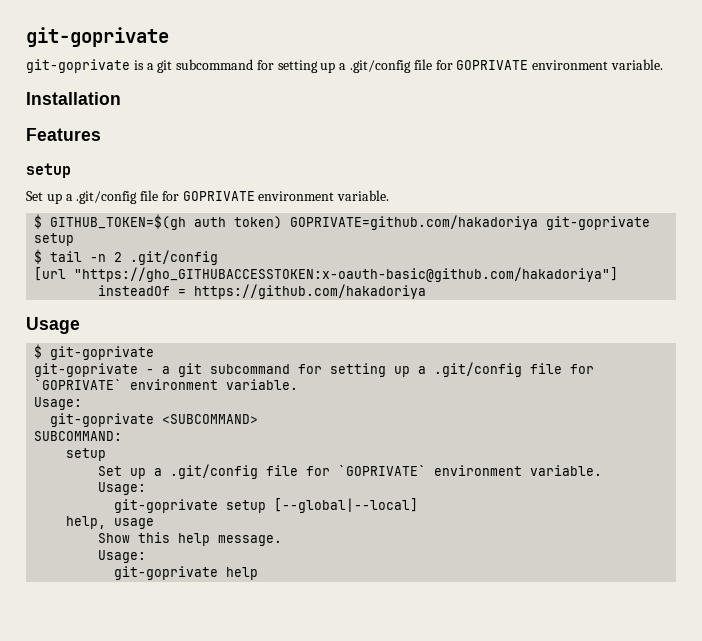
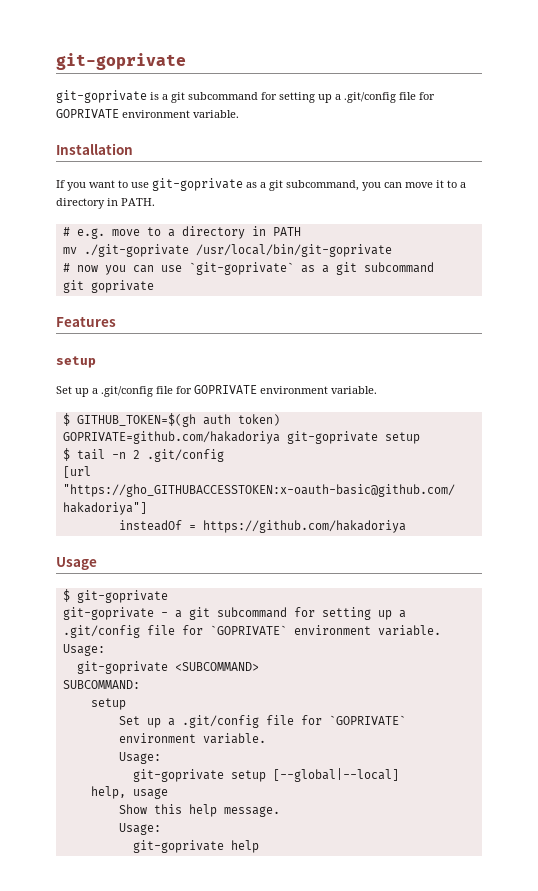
+ If you want to use git-goprivate as a git subcommand, you can move it to a directory in PATH.
+ # e.g. move to a directory in PATH
+ mv ./git-goprivate /usr/local/bin/git-goprivate
+ # now you can use `git-goprivate` as a git subcommand
+ git goprivate

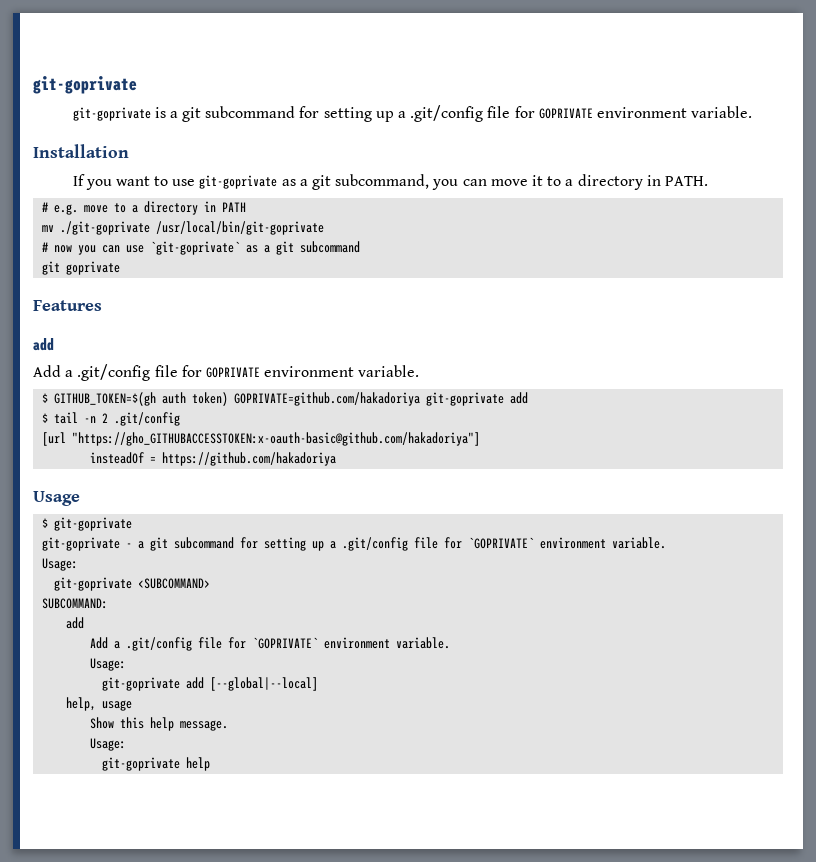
  Features
- setup
- Set up a .git/config file for GOPRIVATE environment variable.
+ add
+ Add a .git/config file for GOPRIVATE environment variable.
- $ GITHUB_TOKEN=$(gh auth token) GOPRIVATE=github.com/hakadoriya git-goprivate setup
+ $ GITHUB_TOKEN=$(gh auth token) GOPRIVATE=github.com/hakadoriya git-goprivate add
  SUBCOMMAND:
- setup
- Set up a .git/config file for `GOPRIVATE` environment variable.
+ add
+ Add a .git/config file for `GOPRIVATE` environment variable.
  Usage:
- git-goprivate setup [--global|--local]
+ git-goprivate add [--global|--local]

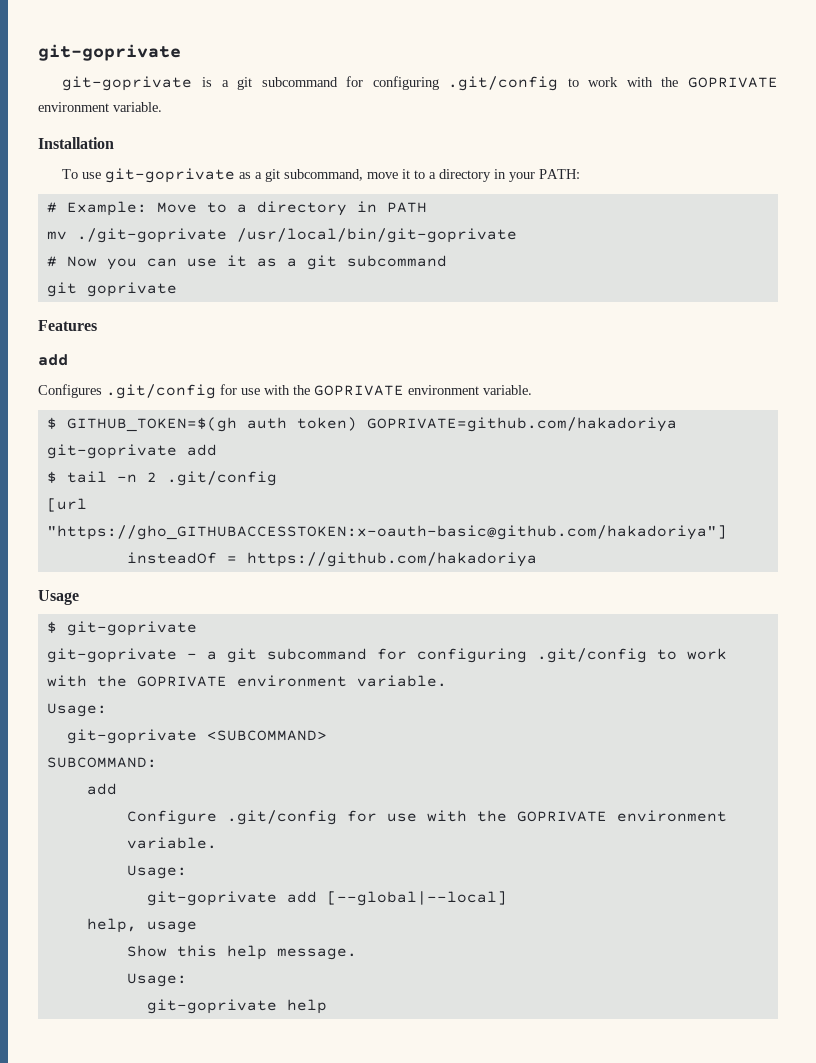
- git-goprivate is a git subcommand for setting up a .git/config file for GOPRIVATE environment variable.
+ git-goprivate is a git subcommand for configuring .git/config to work with the GOPRIVATE environment variable.
- If you want to use git-goprivate as a git subcommand, you can move it to a directory in PATH.
- # e.g. move to a directory in PATH
+ To use git-goprivate as a git subcommand, move it to a directory in your PATH:
+ # Example: Move to a directory in PATH
- # now you can use `git-goprivate` as a git subcommand
+ # Now you can use it as a git subcommand
- Add a .git/config file for GOPRIVATE environment variable.
+ Configures .git/config for use with the GOPRIVATE environment variable.
- git-goprivate - a git subcommand for setting up a .git/config file for `GOPRIVATE` environment variable.
+ git-goprivate - a git subcommand for configuring .git/config to work with the GOPRIVATE environment variable.
- Add a .git/config file for `GOPRIVATE` environment variable.
+ Configure .git/config for use with the GOPRIVATE environment variable.

